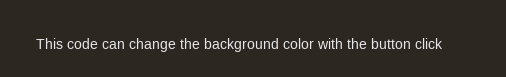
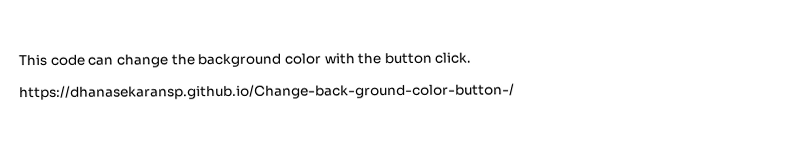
- This code can change the background color with the button click
+ This code can change the background color with the button click.
+ https://dhanasekaransp.github.io/Change-back-ground-color-button-/

